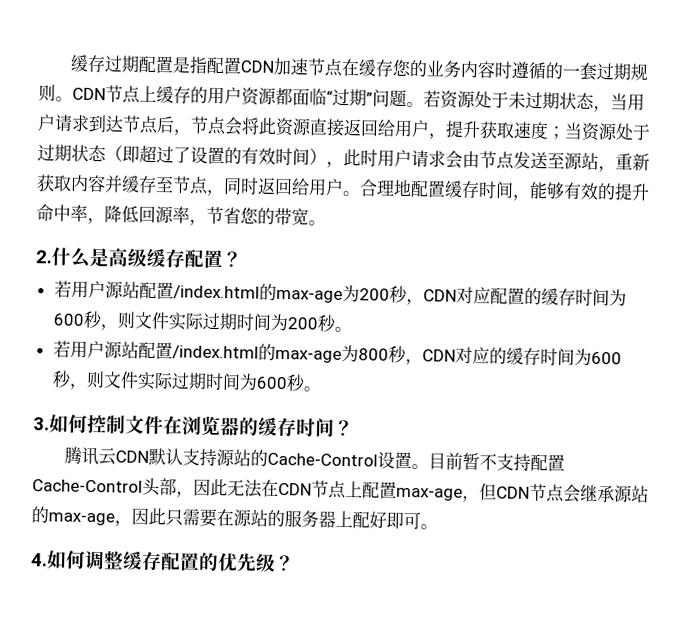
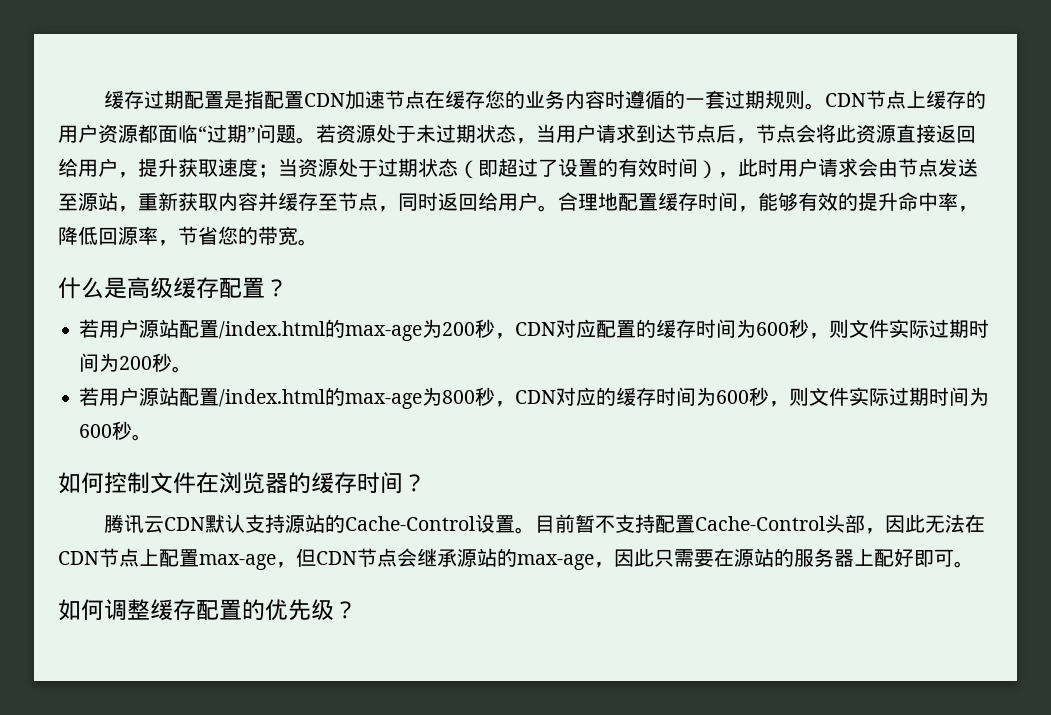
- 2.什么是高级缓存配置？
+ 什么是高级缓存配置？
- 3.如何控制文件在浏览器的缓存时间？
+ 如何控制文件在浏览器的缓存时间？
- 4.如何调整缓存配置的优先级？
+ 如何调整缓存配置的优先级？

